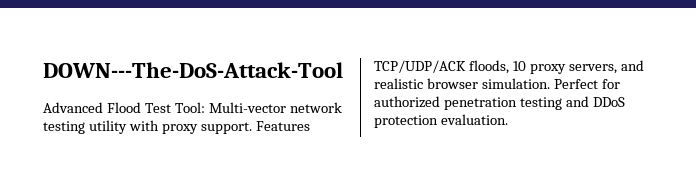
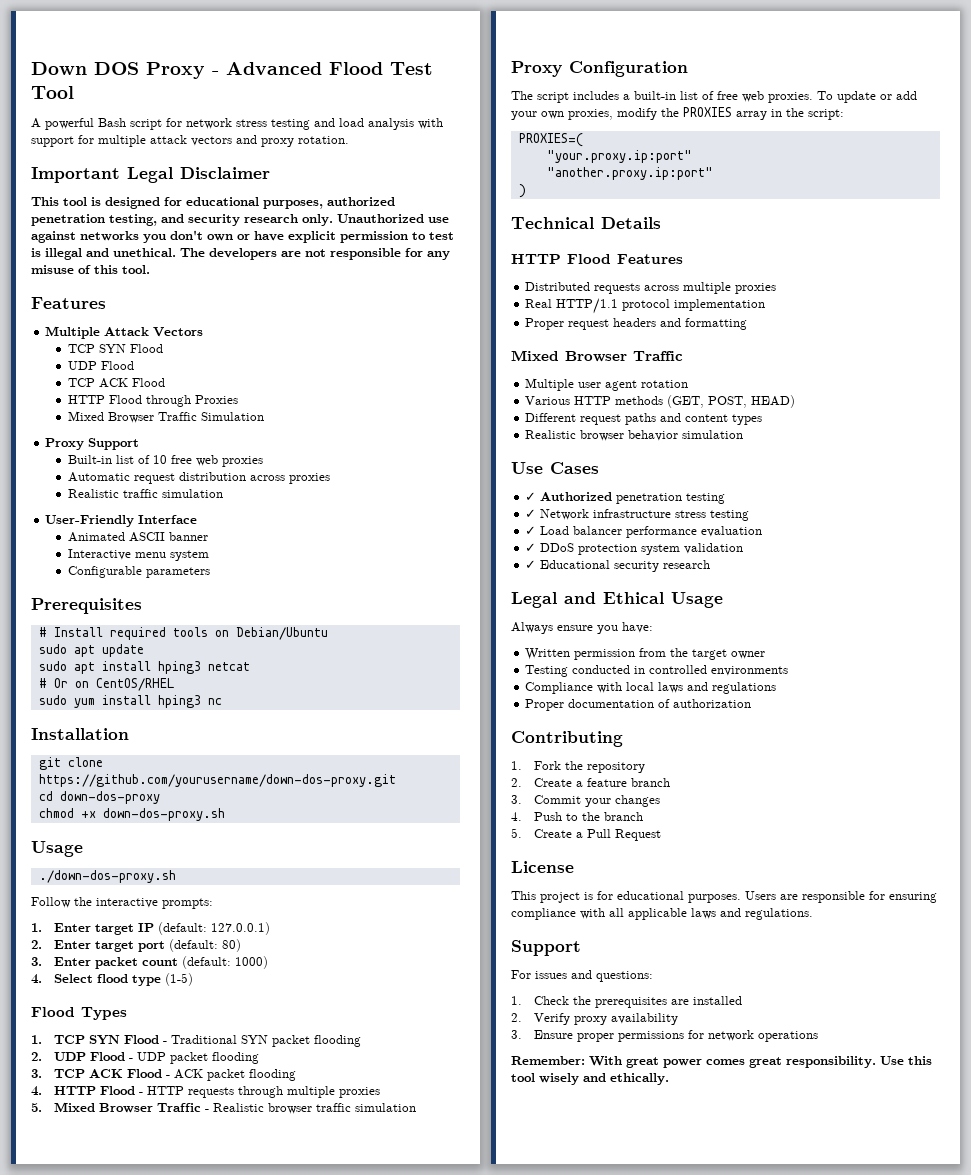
- DOWN---The-DoS-Attack-Tool
- Advanced Flood Test Tool: Multi-vector network testing utility with proxy support. Features TCP/UDP/ACK floods, 10 proxy servers, and realistic browser simulation. Perfect for authorized penetration testing and DDoS protection evaluation.
+ Down DOS Proxy - Advanced Flood Test Tool
+ A powerful Bash script for network stress testing and load analysis with support for multiple attack vectors and proxy rotation.
+ Important Legal Disclaimer
+ This tool is designed for educational purposes, authorized penetration testing, and security research only. Unauthorized use against networks you don't own or have explicit permission to test is illegal and unethical. The developers are not responsible for any misuse of this tool.
+ Features
+ Multiple Attack Vectors
+ TCP SYN Flood
+ UDP Flood
+ TCP ACK Flood
+ HTTP Flood through Proxies
+ Mixed Browser Traffic Simulation
+ Proxy Support
+ Built-in list of 10 free web proxies
+ Automatic request distribution across proxies
+ Realistic traffic simulation
+ User-Friendly Interface
+ Animated ASCII banner
+ Interactive menu system
+ Configurable parameters
+ Prerequisites
+ # Install required tools on Debian/Ubuntu
+ sudo apt update
+ sudo apt install hping3 netcat
+ # Or on CentOS/RHEL
+ sudo yum install hping3 nc
+ Installation
+ git clone https://github.com/yourusername/down-dos-proxy.git
+ cd down-dos-proxy
+ chmod +x down-dos-proxy.sh
+ Usage
+ ./down-dos-proxy.sh
+ Follow the interactive prompts:
+ 1. Enter target IP (default: 127.0.0.1)
+ 2. Enter target port (default: 80)
+ 3. Enter packet count (default: 1000)
+ 4. Select flood type (1-5)
+ Flood Types
+ 1. TCP SYN Flood - Traditional SYN packet flooding
+ 2. UDP Flood - UDP packet flooding
+ 3. TCP ACK Flood - ACK packet flooding
+ 4. HTTP Flood - HTTP requests through multiple proxies
+ 5. Mixed Browser Traffic - Realistic browser traffic simulation
+ Proxy Configuration
+ The script includes a built-in list of free web proxies. To update or add your own proxies, modify the PROXIES array in the script:
+ PROXIES=(
+ "your.proxy.ip:port"
+ "another.proxy.ip:port"
+ )
+ Technical Details
+ HTTP Flood Features
+ Distributed requests across multiple proxies
+ Real HTTP/1.1 protocol implementation
+ Proper request headers and formatting
+ Mixed Browser Traffic
+ Multiple user agent rotation
+ Various HTTP methods (GET, POST, HEAD)
+ Different request paths and content types
+ Realistic browser behavior simulation
+ Use Cases
+ ✓ Authorized penetration testing
+ ✓ Network infrastructure stress testing
+ ✓ Load balancer performance evaluation
+ ✓ DDoS protection system validation
+ ✓ Educational security research
+ Legal and Ethical Usage
+ Always ensure you have:
+ Written permission from the target owner
+ Testing conducted in controlled environments
+ Compliance with local laws and regulations
+ Proper documentation of authorization
+ Contributing
+ 1. Fork the repository
+ 2. Create a feature branch
+ 3. Commit your changes
+ 4. Push to the branch
+ 5. Create a Pull Request
+ License
+ This project is for educational purposes. Users are responsible for ensuring compliance with all applicable laws and regulations.
+ Support
+ For issues and questions:
+ 1. Check the prerequisites are installed
+ 2. Verify proxy availability
+ 3. Ensure proper permissions for network operations
+ Remember: With great power comes great responsibility. Use this tool wisely and ethically.

